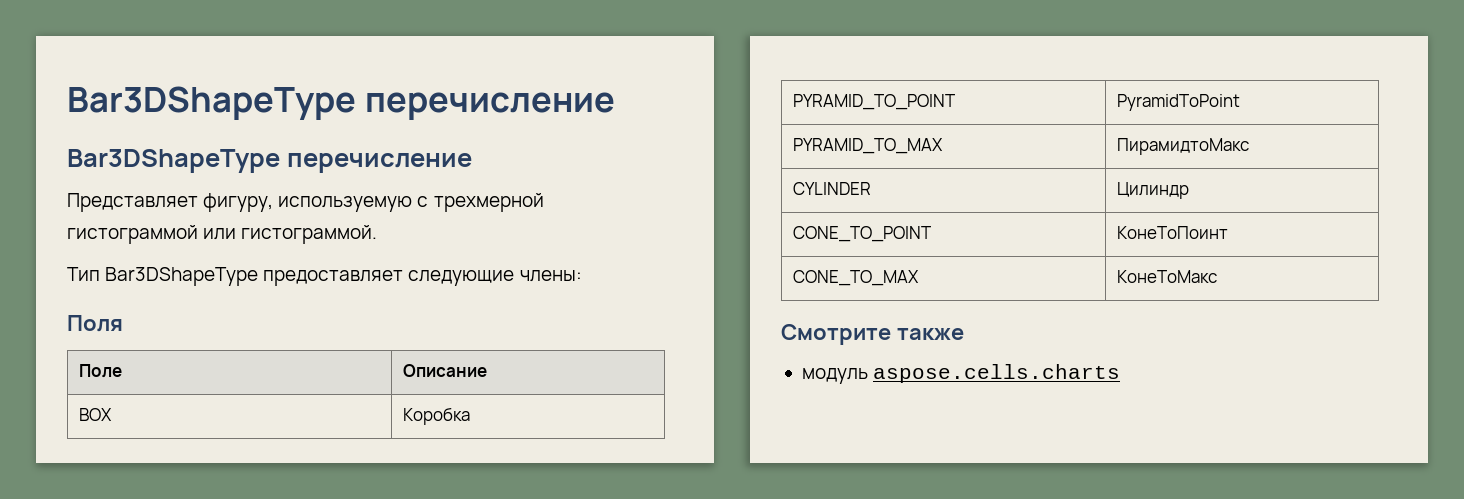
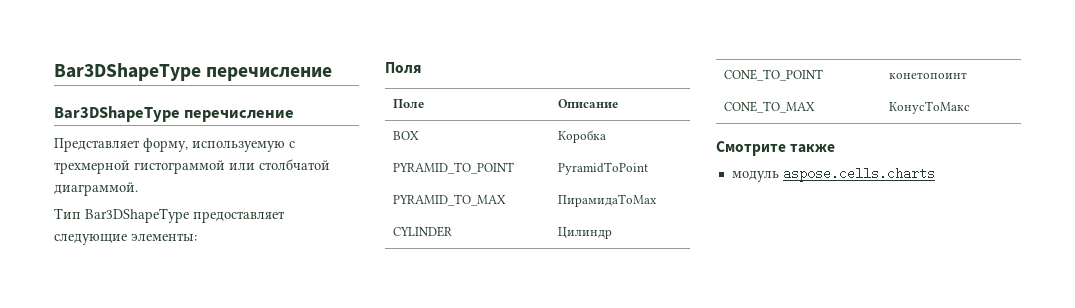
- Представляет фигуру, используемую с трехмерной гистограммой или гистограммой.
+ Представляет форму, используемую с трехмерной гистограммой или столбчатой диаграммой.
- Тип Bar3DShapeType предоставляет следующие члены:
+ Тип Bar3DShapeType предоставляет следующие элементы:
- PYRAMID_TO_MAX | ПирамидтоМакс
+ PYRAMID_TO_MAX | ПирамидаToMax
- CONE_TO_POINT | КонеТоПоинт
+ CONE_TO_POINT | конетопоинт
- CONE_TO_MAX | КонеТоМакс
+ CONE_TO_MAX | КонусТоМакс

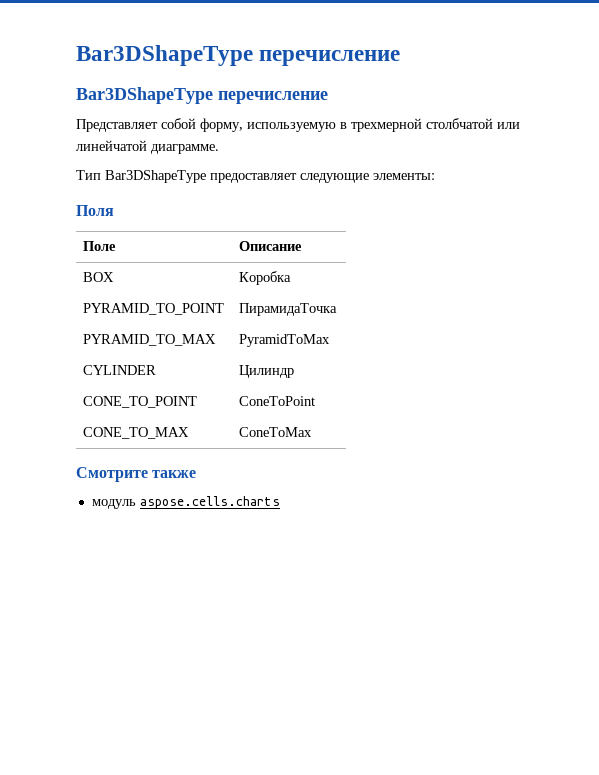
- Представляет форму, используемую с трехмерной гистограммой или столбчатой диаграммой.
+ Представляет собой форму, используемую в трехмерной столбчатой или линейчатой диаграмме.
- PYRAMID_TO_POINT | PyramidToPoint
+ PYRAMID_TO_POINT | ПирамидаТочка
- PYRAMID_TO_MAX | ПирамидаToMax
+ PYRAMID_TO_MAX | PyramidToMax
- CONE_TO_POINT | конетопоинт
+ CONE_TO_POINT | ConeToPoint
- CONE_TO_MAX | КонусТоМакс
+ CONE_TO_MAX | ConeToMax

